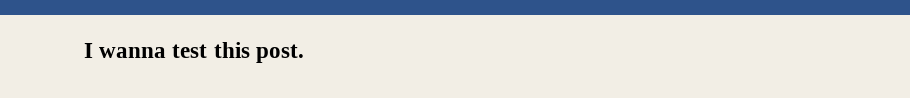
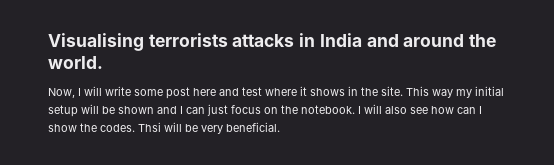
- I wanna test this post.
+ Visualising terrorists attacks in India and around the world.
+ Now, I will write some post here and test where it shows in the site. This way my initial setup will be shown and I can just focus on the notebook. I will also see how can I show the codes. Thsi will be very beneficial.

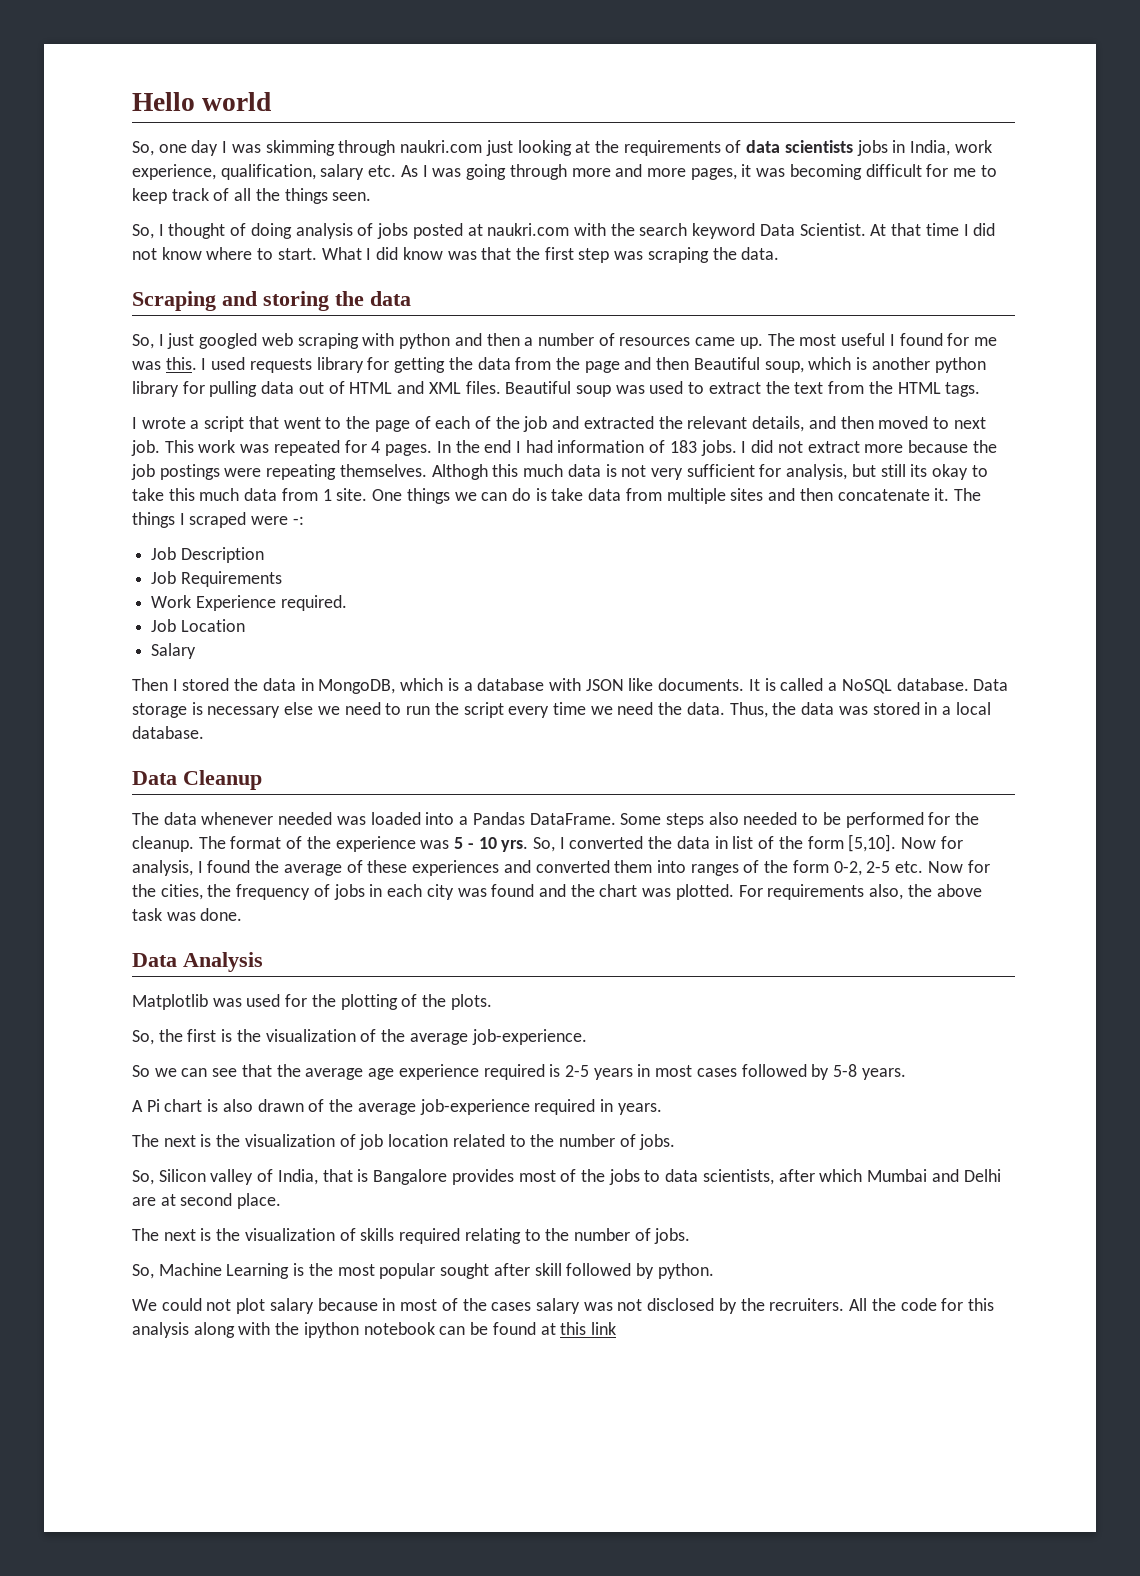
- Visualising terrorists attacks in India and around the world.
- Now, I will write some post here and test where it shows in the site. This way my initial setup will be shown and I can just focus on the notebook. I will also see how can I show the codes. Thsi will be very beneficial.
+ Hello world
+ So, one day I was skimming through naukri.com just looking at the requirements of data scientists jobs in India, work experience, qualification, salary etc. As I was going through more and more pages, it was becoming difficult for me to keep track of all the things seen.
+ So, I thought of doing analysis of jobs posted at naukri.com with the search keyword Data Scientist. At that time I did not know where to start. What I did know was that the first step was scraping the data.
+ Scraping and storing the data
+ So, I just googled web scraping with python and then a number of resources came up. The most useful I found for me was this. I used requests library for getting the data from the page and then Beautiful soup, which is another python library for pulling data out of HTML and XML files. Beautiful soup was used to extract the text from the HTML tags.
+ I wrote a script that went to the page of each of the job and extracted the relevant details, and then moved to next job. This work was repeated for 4 pages. In the end I had information of 183 jobs. I did not extract more because the job postings were repeating themselves. Althogh this much data is not very sufficient for analysis, but still its okay to take this much data from 1 site. One things we can do is take data from multiple sites and then concatenate it. The things I scraped were -:
+ Job Description
+ Job Requirements
+ Work Experience required.
+ Job Location
+ Salary
+ Then I stored the data in MongoDB, which is a database with JSON like documents. It is called a NoSQL database. Data storage is necessary else we need to run the script every time we need the data. Thus, the data was stored in a local database.
+ Data Cleanup
+ The data whenever needed was loaded into a Pandas DataFrame. Some steps also needed to be performed for the cleanup. The format of the experience was 5 - 10 yrs. So, I converted the data in list of the form [5,10]. Now for analysis, I found the average of these experiences and converted them into ranges of the form 0-2, 2-5 etc. Now for the cities, the frequency of jobs in each city was found and the chart was plotted. For requirements also, the above task was done.
+ Data Analysis
+ Matplotlib was used for the plotting of the plots.
+ So, the first is the visualization of the average job-experience.
+ So we can see that the average age experience required is 2-5 years in most cases followed by 5-8 years.
+ A Pi chart is also drawn of the average job-experience required in years.
+ The next is the visualization of job location related to the number of jobs.
+ So, Silicon valley of India, that is Bangalore provides most of the jobs to data scientists, after which Mumbai and Delhi are at second place.
+ The next is the visualization of skills required relating to the number of jobs.
+ So, Machine Learning is the most popular sought after skill followed by python.
+ We could not plot salary because in most of the cases salary was not disclosed by the recruiters. All the code for this analysis along with the ipython notebook can be found at this link

